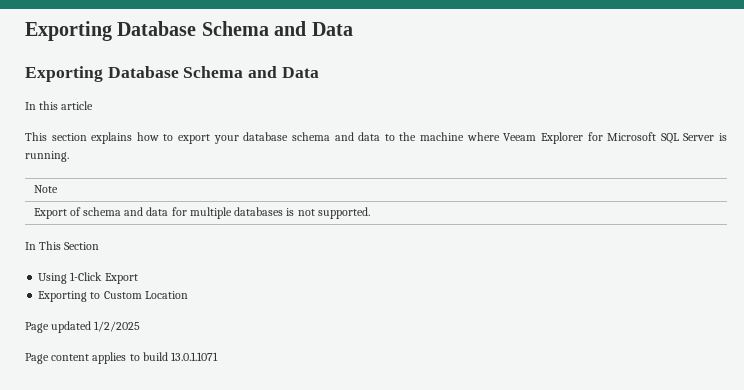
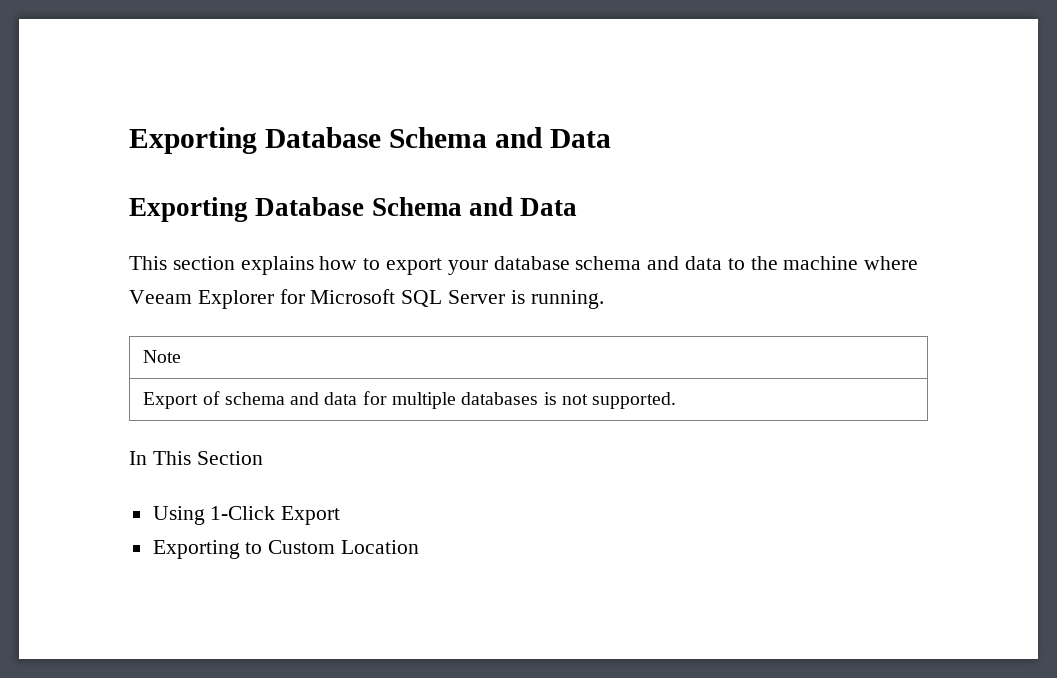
- In this article
- Page updated 1/2/2025
- Page content applies to build 13.0.1.1071

